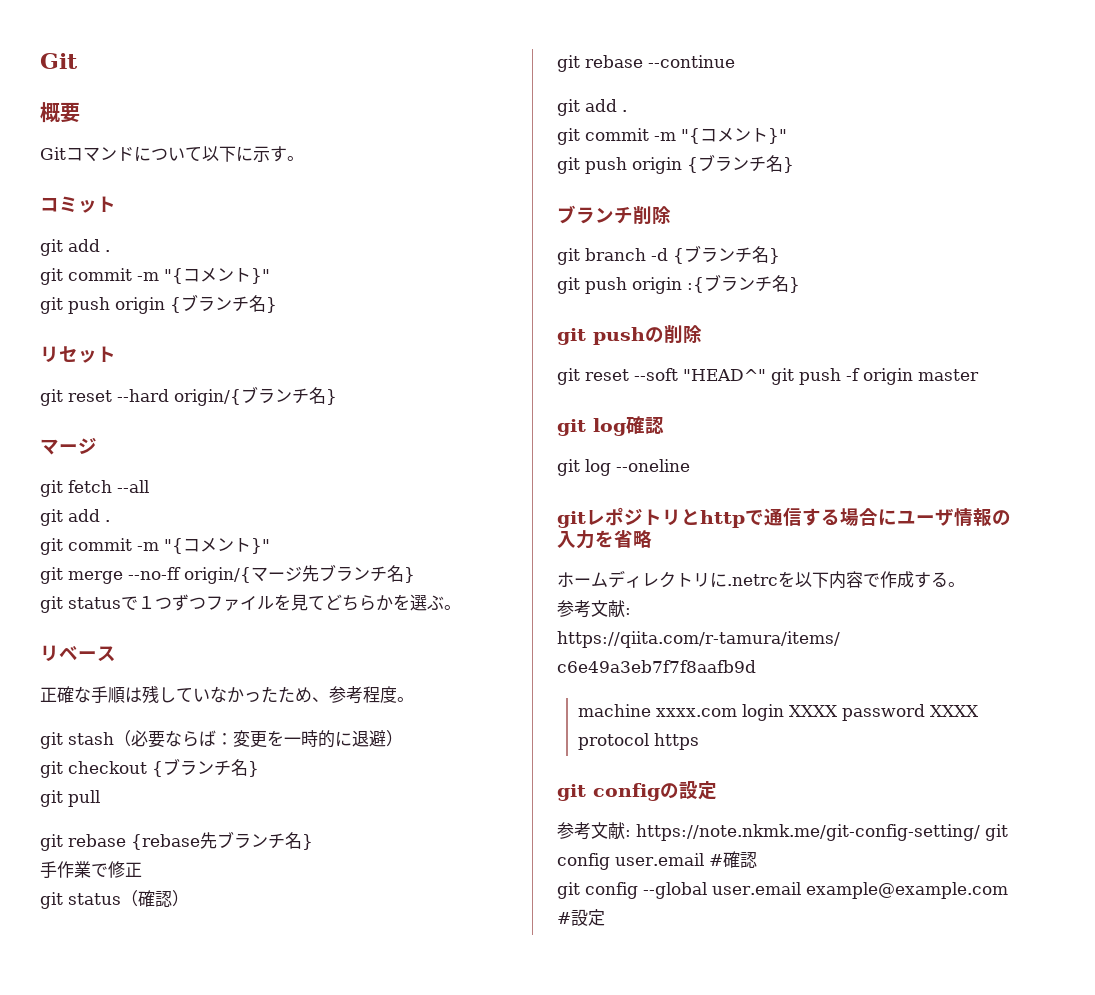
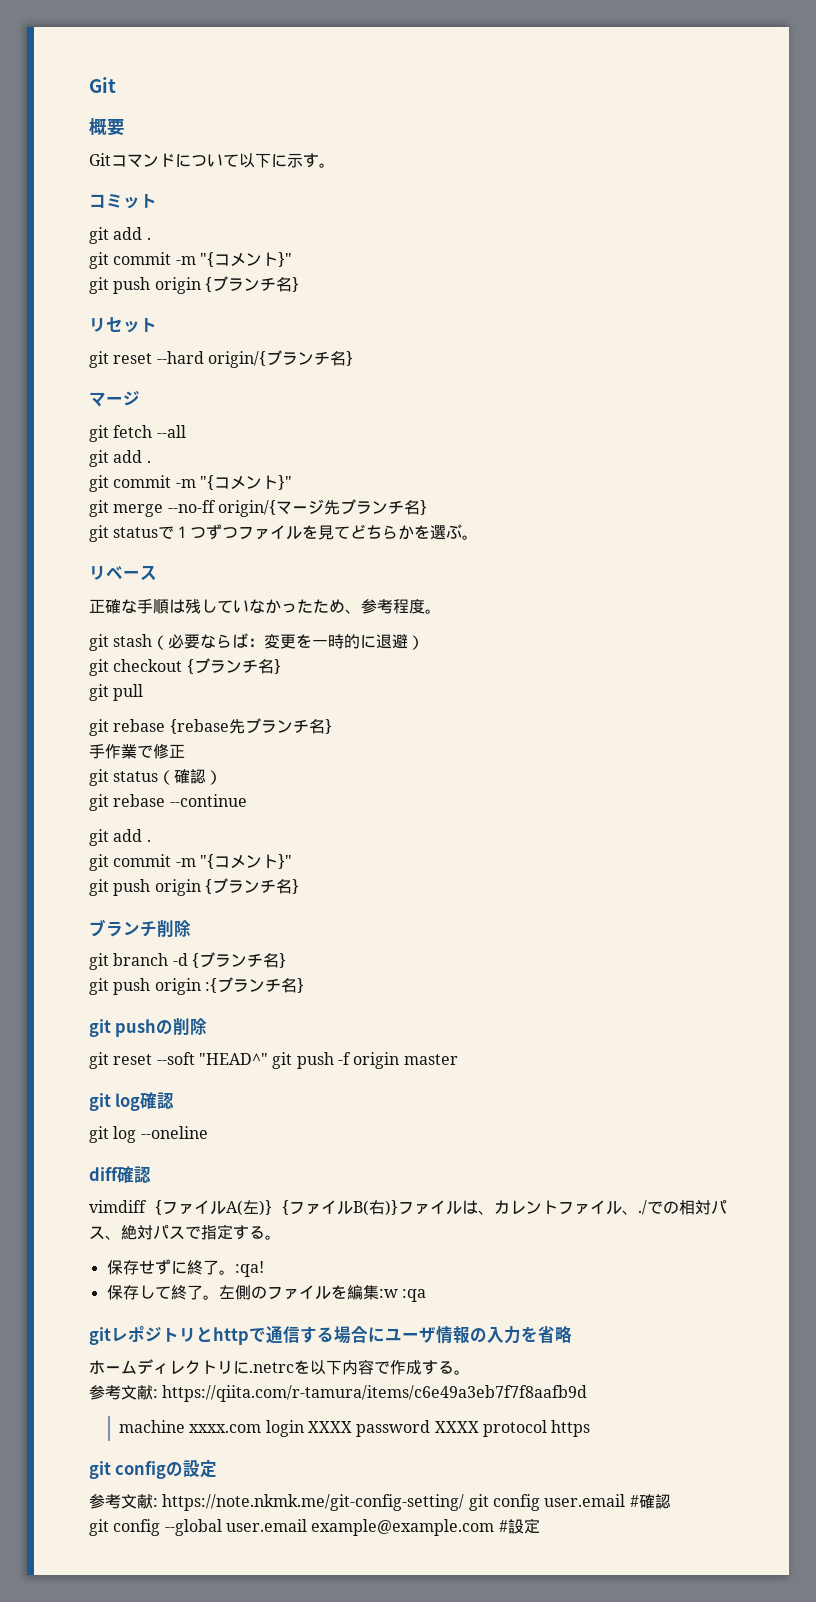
+ diff確認
+ vimdiff {ファイルA(左)} {ファイルB(右)}ファイルは、カレントファイル、./での相対パス、絶対パスで指定する。
+ 保存せずに終了。:qa!
+ 保存して終了。左側のファイルを編集:w :qa

